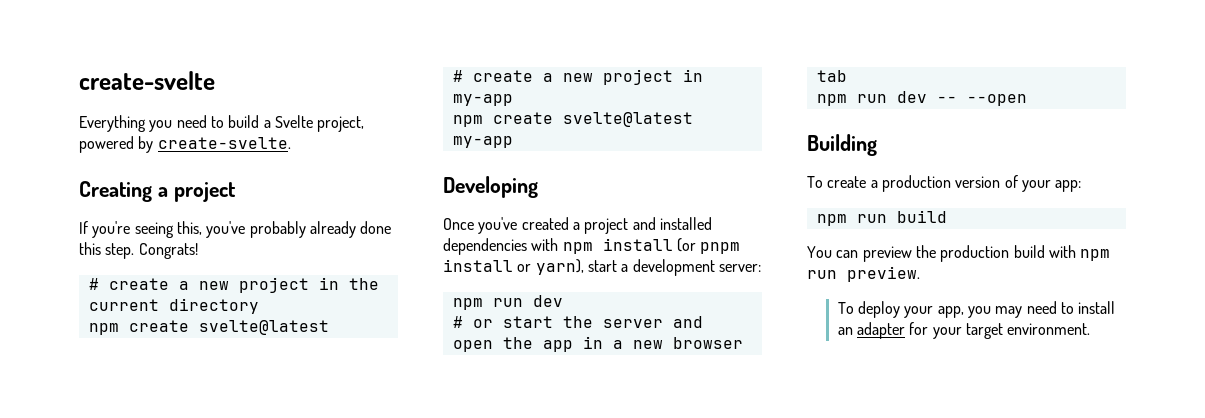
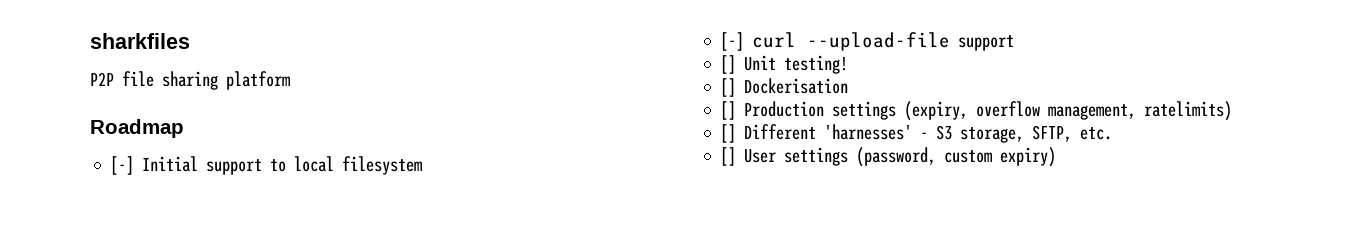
- create-svelte
- Everything you need to build a Svelte project, powered by create-svelte.
- Creating a project
- If you're seeing this, you've probably already done this step. Congrats!
- # create a new project in the current directory
- npm create svelte@latest
- # create a new project in my-app
- npm create svelte@latest my-app
- Developing
- Once you've created a project and installed dependencies with npm install (or pnpm install or yarn), start a development server:
- npm run dev
- # or start the server and open the app in a new browser tab
- npm run dev -- --open
- Building
- To create a production version of your app:
- npm run build
- You can preview the production build with npm run preview.
- To deploy your app, you may need to install an adapter for your target environment.
+ sharkfiles
+ P2P file sharing platform
+ Roadmap
+ [-] Initial support to local filesystem
+ [-] curl --upload-file support
+ [] Unit testing!
+ [] Dockerisation
+ [] Production settings (expiry, overflow management, ratelimits)
+ [] Different 'harnesses' - S3 storage, SFTP, etc.
+ [] User settings (password, custom expiry)

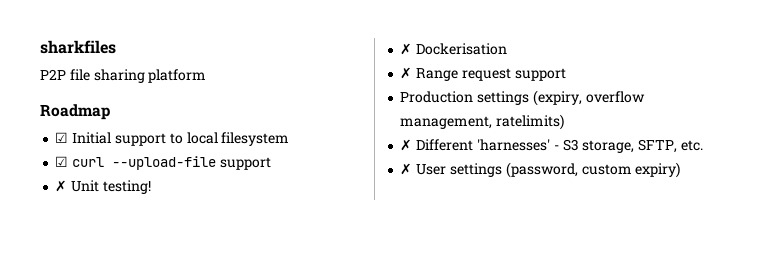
- [-] Initial support to local filesystem
+ ☑ Initial support to local filesystem
- [-] curl --upload-file support
+ ☑ curl --upload-file support
- [] Unit testing!
+ ✗ Unit testing!
- [] Dockerisation
+ ✗ Dockerisation
- [] Production settings (expiry, overflow management, ratelimits)
+ ✗ Range request support
+ Production settings (expiry, overflow management, ratelimits)
- [] Different 'harnesses' - S3 storage, SFTP, etc.
+ ✗ Different 'harnesses' - S3 storage, SFTP, etc.
- [] User settings (password, custom expiry)
+ ✗ User settings (password, custom expiry)

